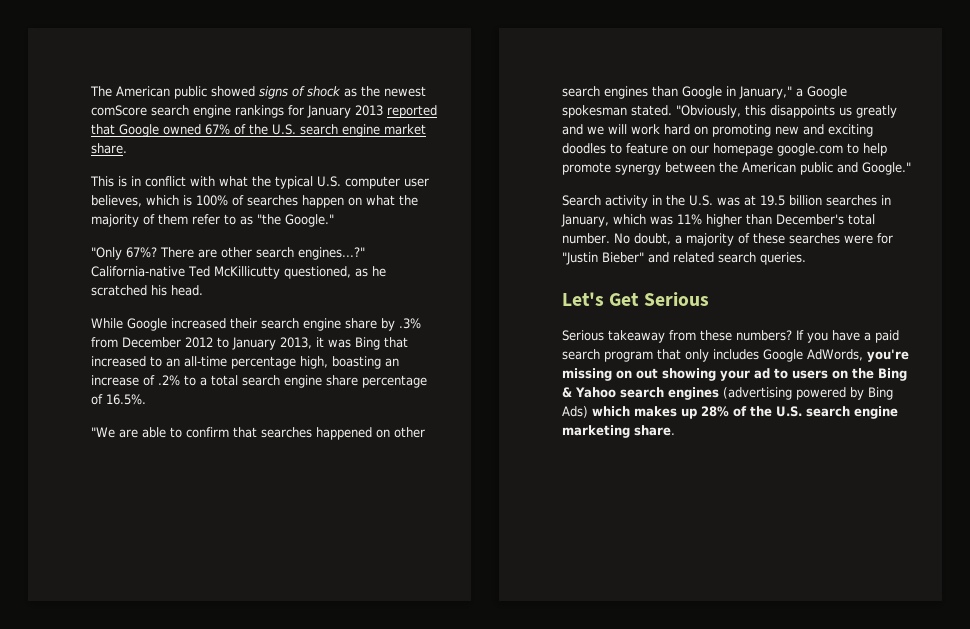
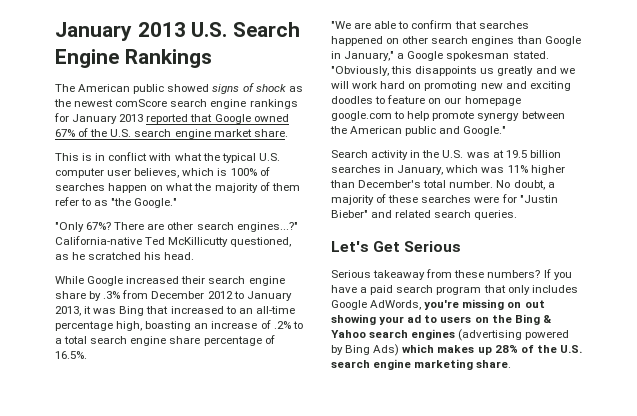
+ January 2013 U.S. Search Engine Rankings

